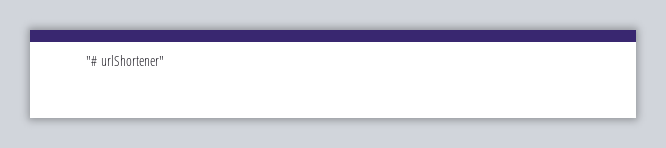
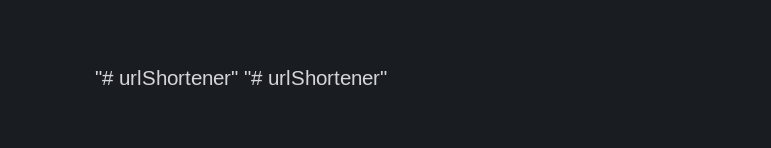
- "# urlShortener"
+ "# urlShortener" "# urlShortener"

